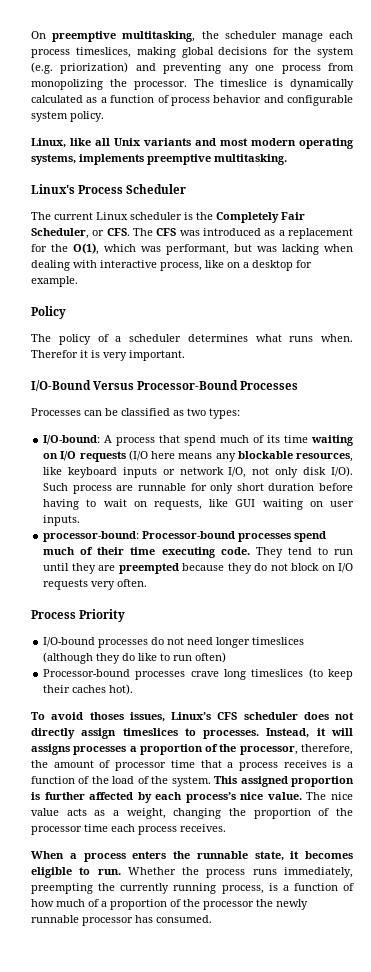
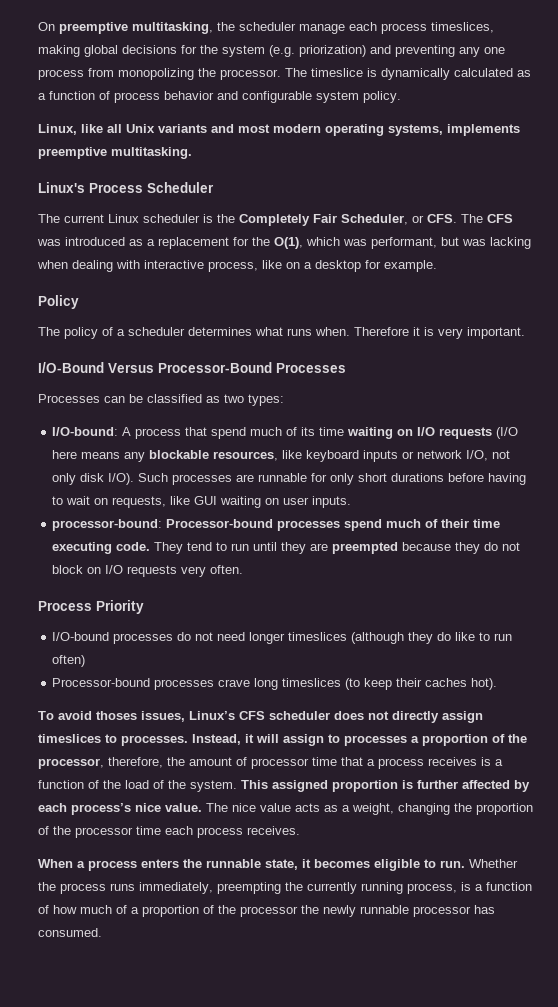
- Therefor it is very important.
+ Therefore it is very important.
- Such process are runnable for only short duration before having to wait on requests, like GUI waiting on user inputs.
+ Such processes are runnable for only short durations before having to wait on requests, like GUI waiting on user inputs.
- Instead, it will assigns processes a proportion of the processor, therefore, the amount of processor time that a process receives is a function of the load of the system.
+ Instead, it will assign to processes a proportion of the processor, therefore, the amount of processor time that a process receives is a function of the load of the system.

